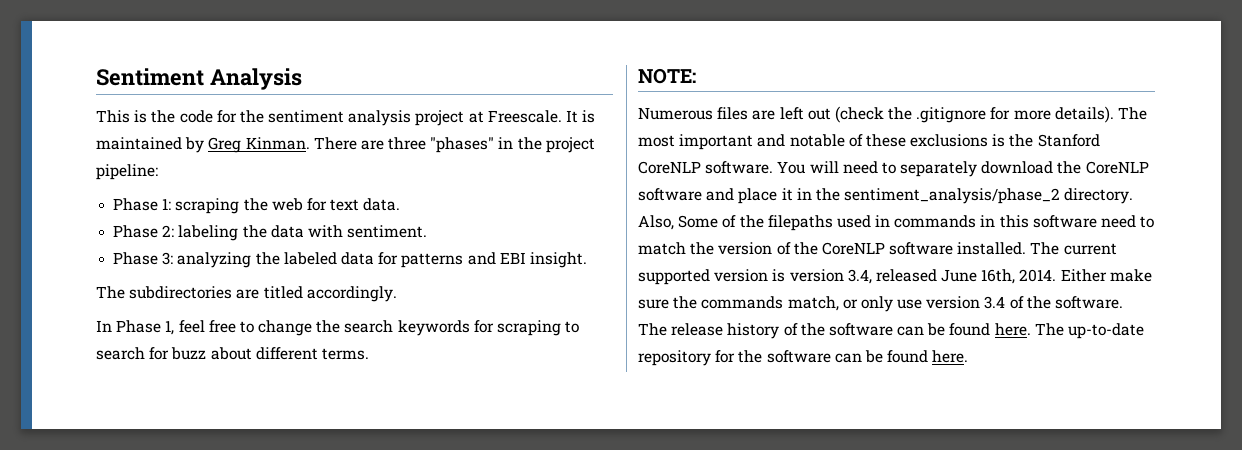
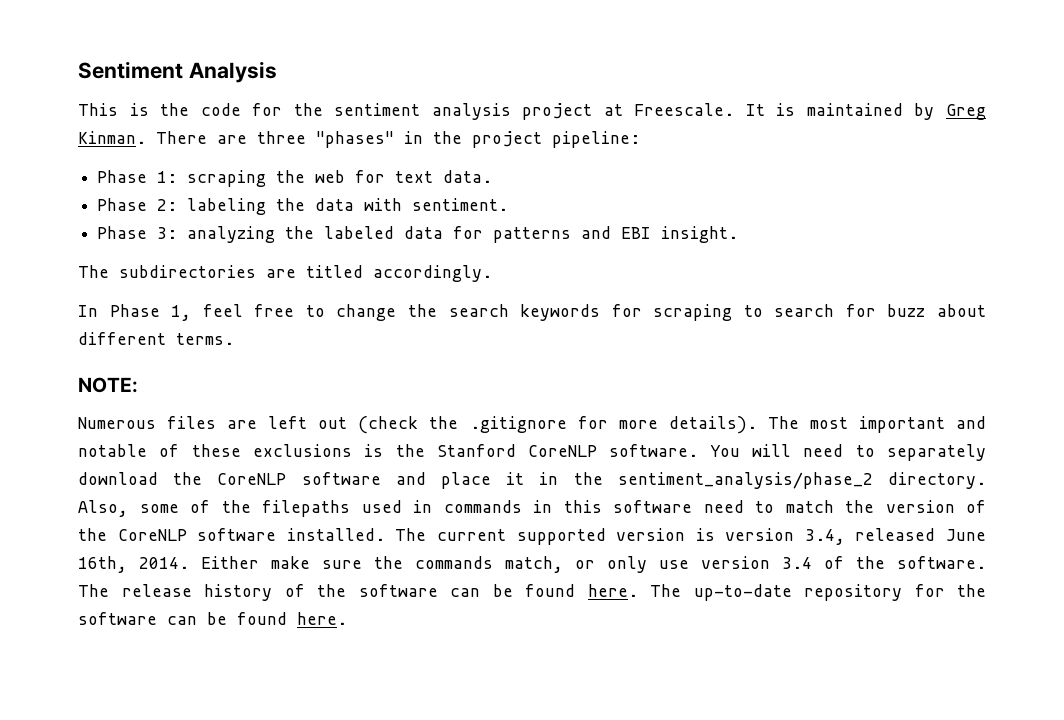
- Also, Some of the filepaths used in commands in this software need to match the version of the CoreNLP software installed.
+ Also, some of the filepaths used in commands in this software need to match the version of the CoreNLP software installed.

